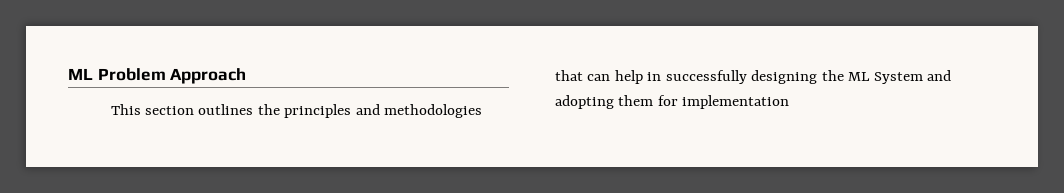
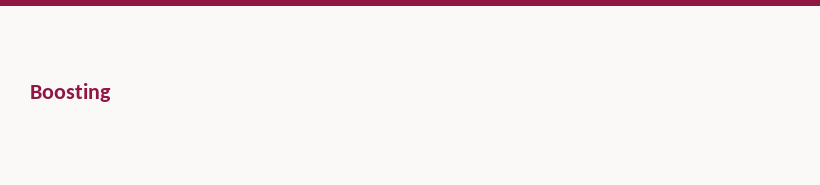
- ML Problem Approach
- This section outlines the principles and methodologies that can help in successfully designing the ML System and adopting them for implementation
+ Boosting

